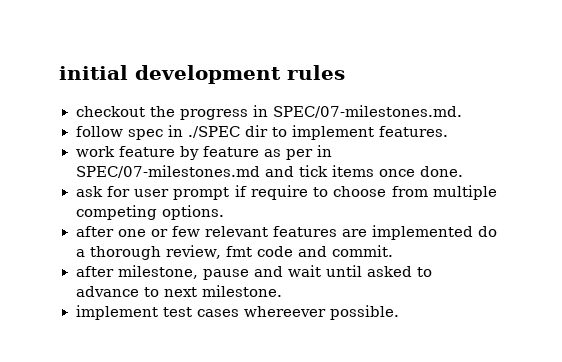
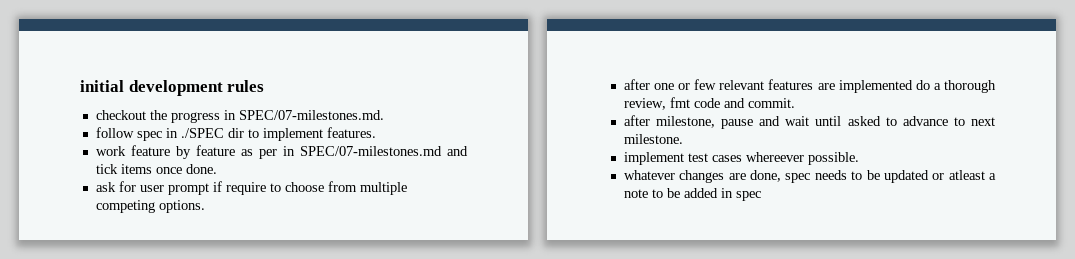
+ whatever changes are done, spec needs to be updated or atleast a note to be added in spec

